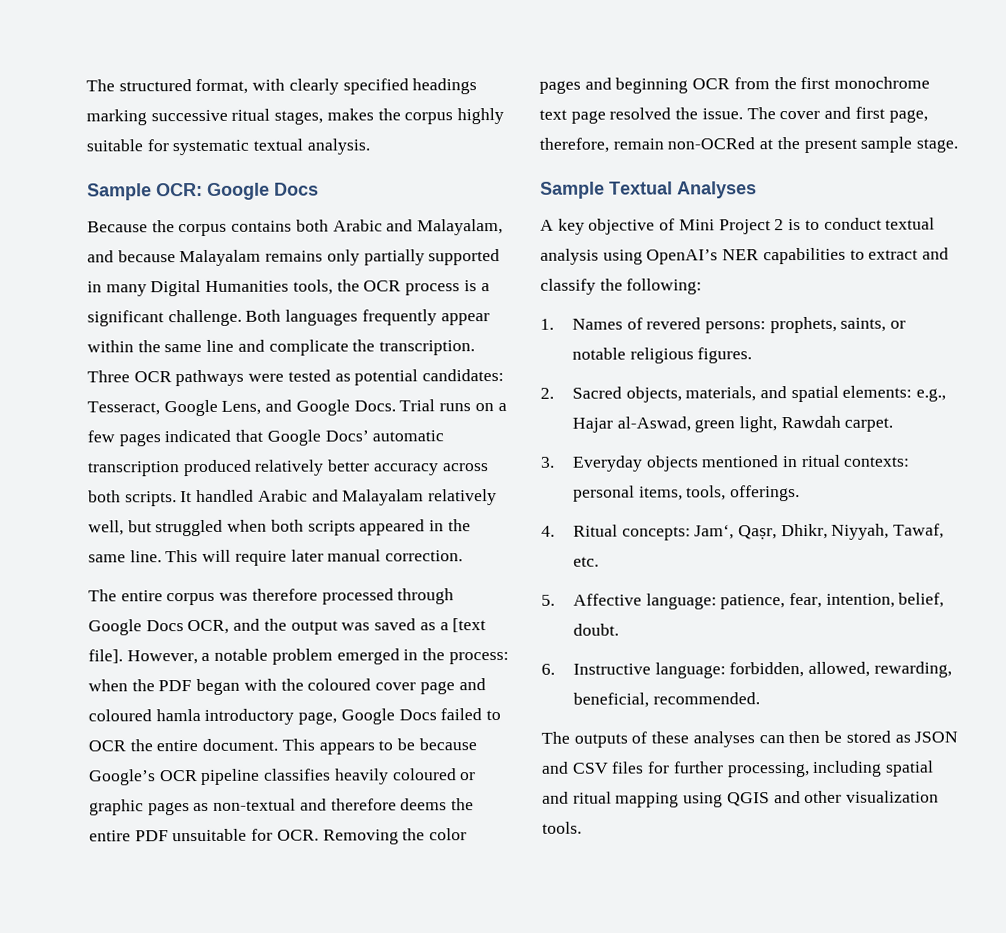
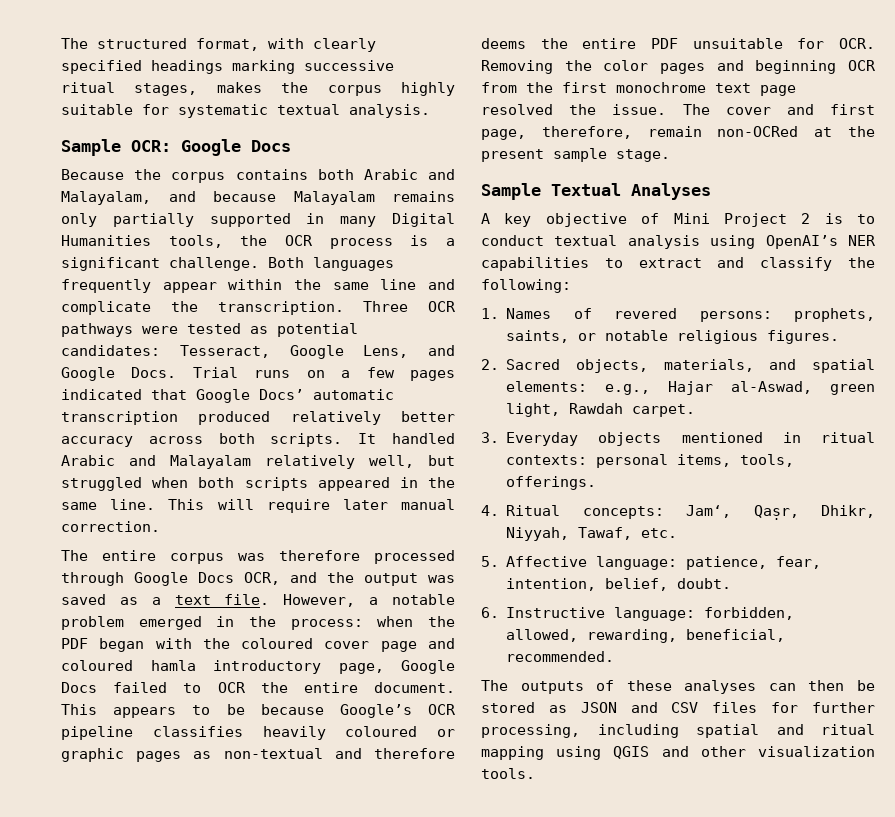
- The entire corpus was therefore processed through Google Docs OCR, and the output was saved as a [text file].
+ The entire corpus was therefore processed through Google Docs OCR, and the output was saved as a text file.

